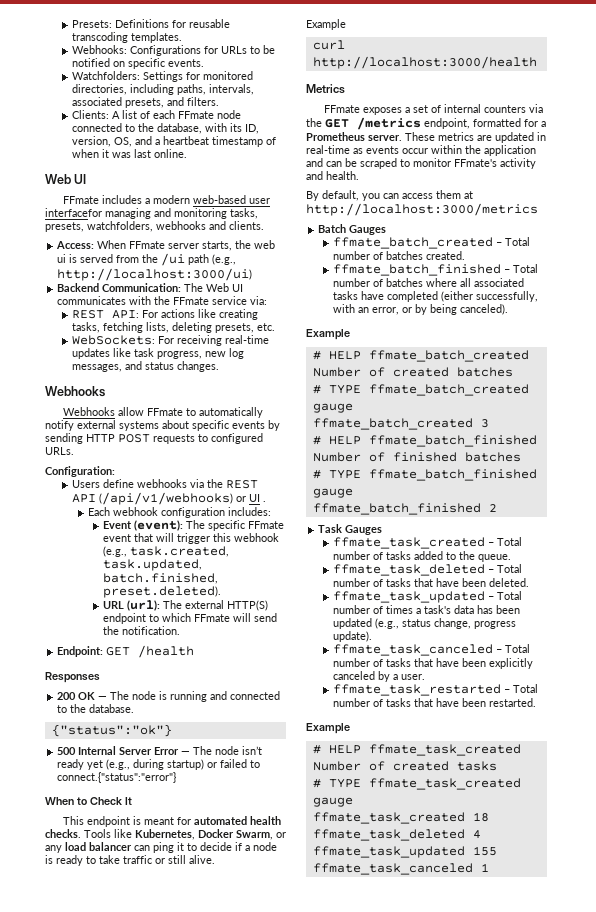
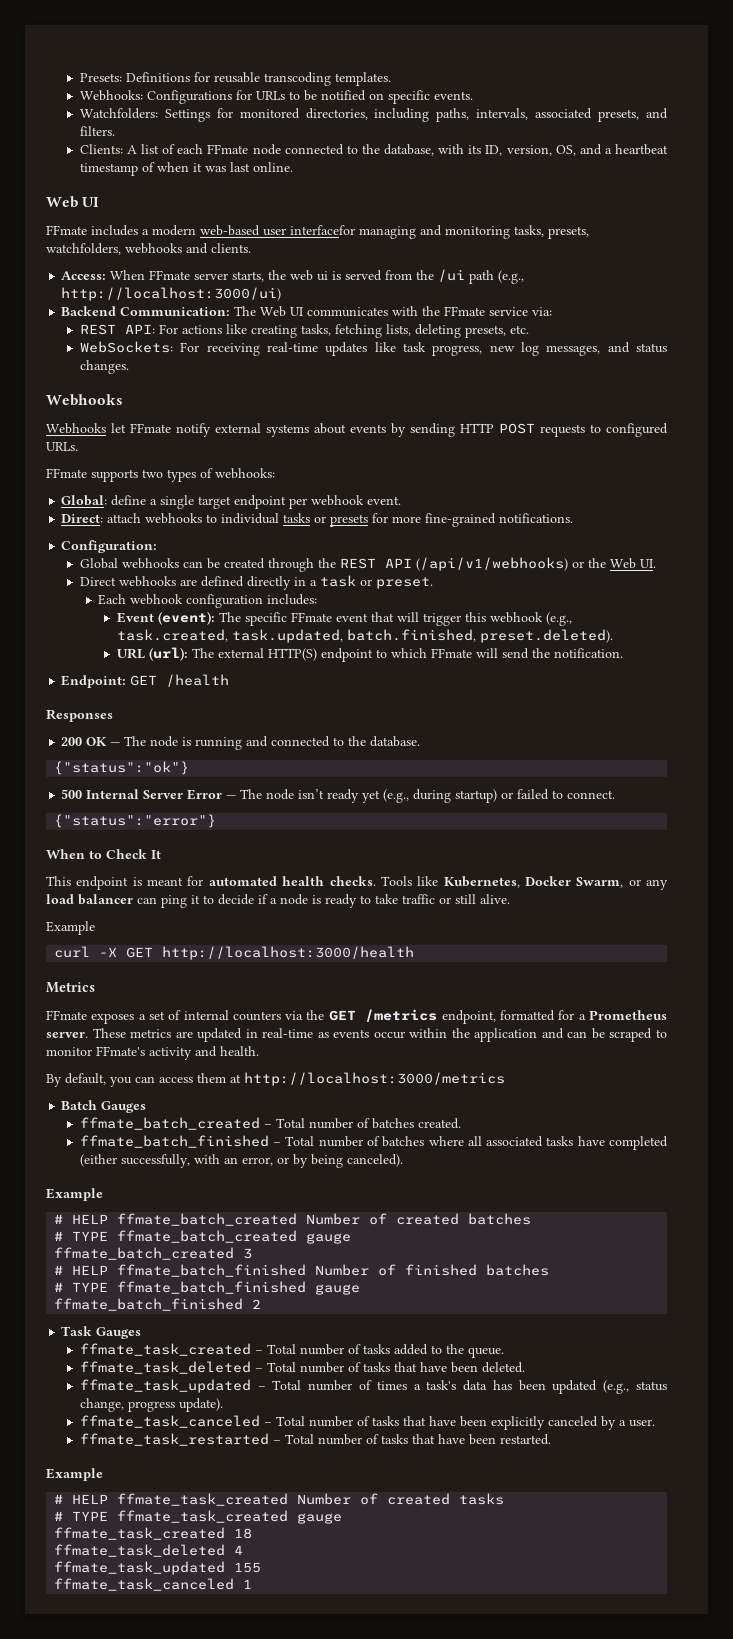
- Webhooks allow FFmate to automatically notify external systems about specific events by sending HTTP POST requests to configured URLs.
+ Webhooks let FFmate notify external systems about events by sending HTTP POST requests to configured URLs.
+ FFmate supports two types of webhooks:
+ Global: define a single target endpoint per webhook event.
+ Direct: attach webhooks to individual tasks or presets for more fine-grained notifications.
  Configuration:
- Users define webhooks via the REST API (/api/v1/webhooks) or UI .
+ Global webhooks can be created through the REST API (/api/v1/webhooks) or the Web UI.
+ Direct webhooks are defined directly in a task or preset.
- 500 Internal Server Error — The node isn’t ready yet (e.g., during startup) or failed to connect.{"status":"error"}
+ 500 Internal Server Error — The node isn’t ready yet (e.g., during startup) or failed to connect.
+ {"status":"error"}
- curl http://localhost:3000/health
+ curl -X GET http://localhost:3000/health

